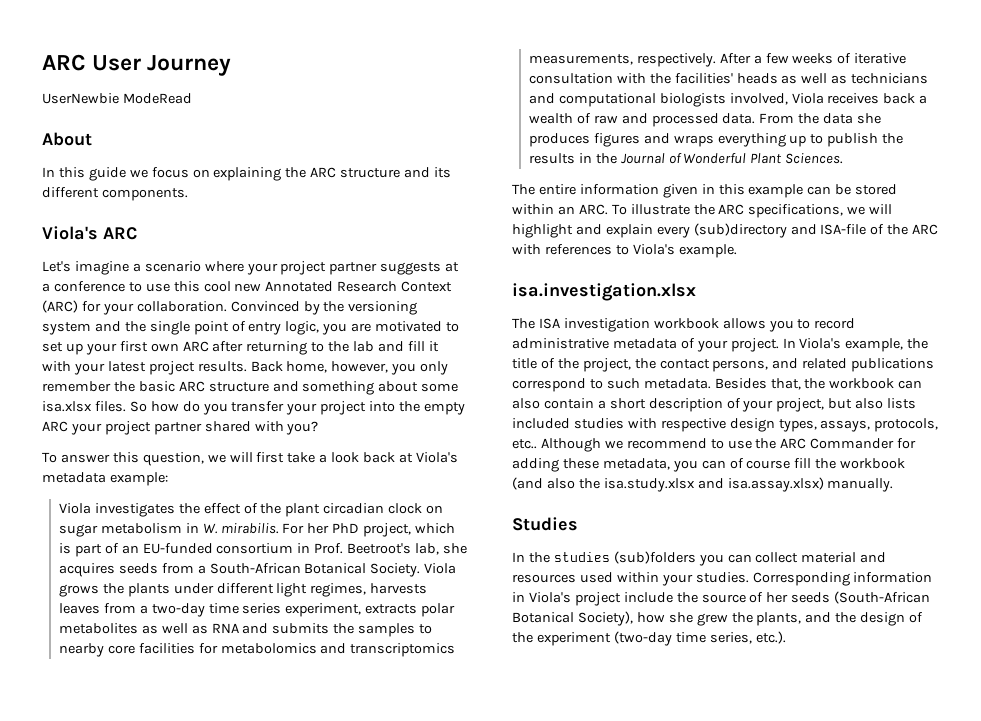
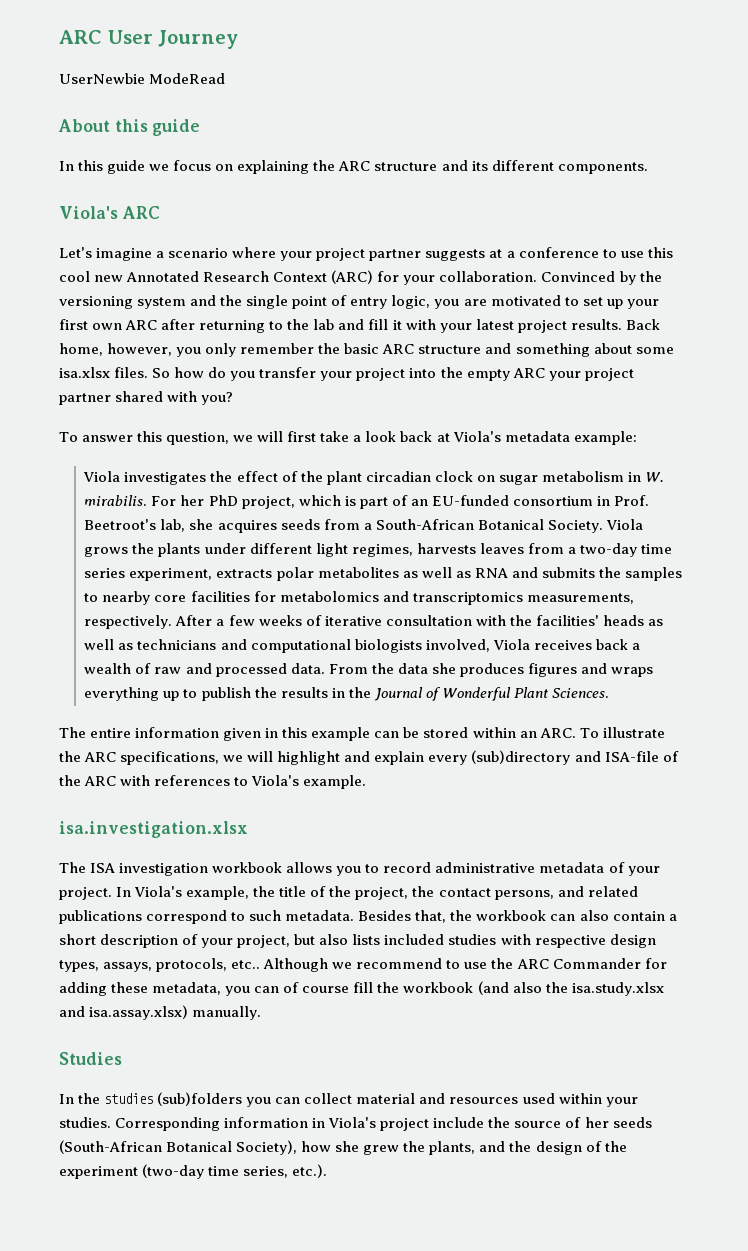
- About
+ About this guide

